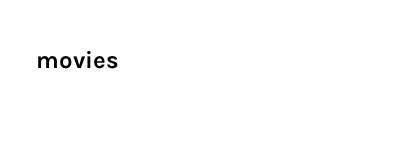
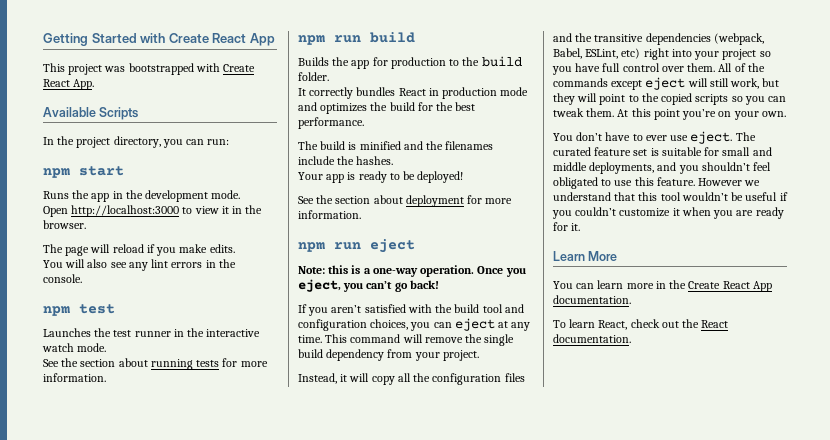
- movies
+ Getting Started with Create React App
+ This project was bootstrapped with Create React App.
+ Available Scripts
+ In the project directory, you can run:
+ npm start
+ Runs the app in the development mode.
+ Open http://localhost:3000 to view it in the browser.
+ The page will reload if you make edits.
+ You will also see any lint errors in the console.
+ npm test
+ Launches the test runner in the interactive watch mode.
+ See the section about running tests for more information.
+ npm run build
+ Builds the app for production to the build folder.
+ It correctly bundles React in production mode and optimizes the build for the best performance.
+ The build is minified and the filenames include the hashes.
+ Your app is ready to be deployed!
+ See the section about deployment for more information.
+ npm run eject
+ Note: this is a one-way operation. Once you eject, you can’t go back!
+ If you aren’t satisfied with the build tool and configuration choices, you can eject at any time. This command will remove the single build dependency from your project.
+ Instead, it will copy all the configuration files and the transitive dependencies (webpack, Babel, ESLint, etc) right into your project so you have full control over them. All of the commands except eject will still work, but they will point to the copied scripts so you can tweak them. At this point you’re on your own.
+ You don’t have to ever use eject. The curated feature set is suitable for small and middle deployments, and you shouldn’t feel obligated to use this feature. However we understand that this tool wouldn’t be useful if you couldn’t customize it when you are ready for it.
+ Learn More
+ You can learn more in the Create React App documentation.
+ To learn React, check out the React documentation.

